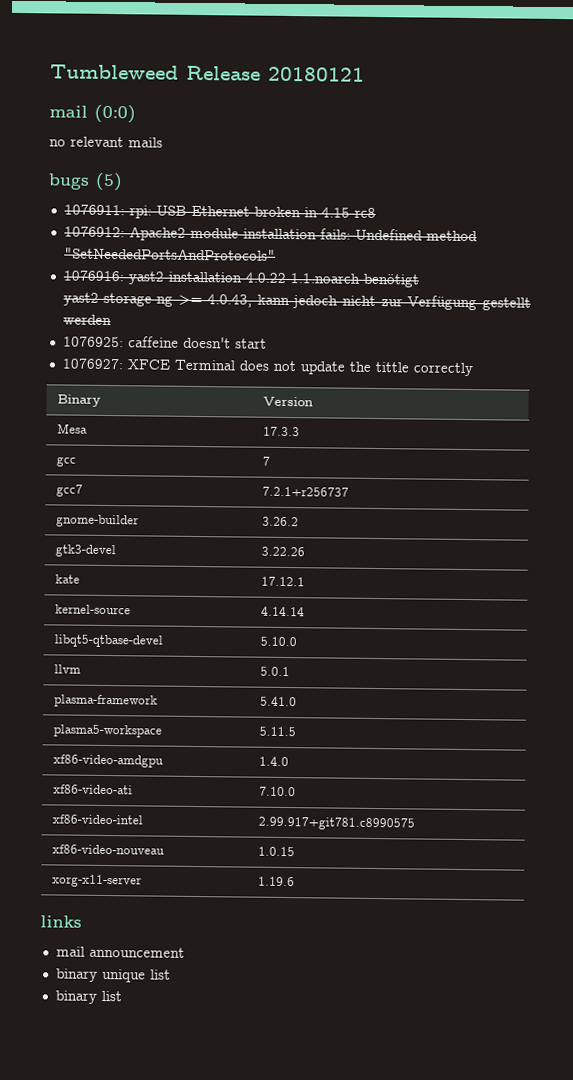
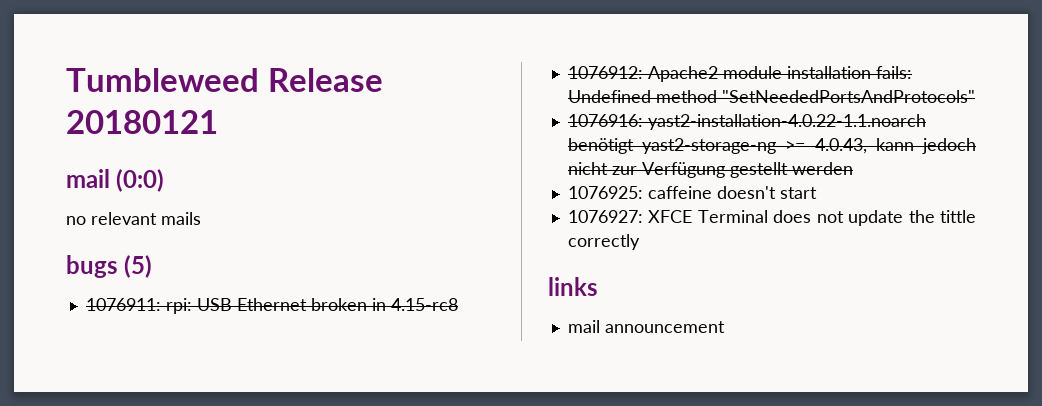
- Binary | Version
- Mesa | 17.3.3
- gcc | 7
- gcc7 | 7.2.1+r256737
- gnome-builder | 3.26.2
- gtk3-devel | 3.22.26
- kate | 17.12.1
- kernel-source | 4.14.14
- libqt5-qtbase-devel | 5.10.0
- llvm | 5.0.1
- plasma-framework | 5.41.0
- plasma5-workspace | 5.11.5
- xf86-video-amdgpu | 1.4.0
- xf86-video-ati | 7.10.0
- xf86-video-intel | 2.99.917+git781.c8990575
- xf86-video-nouveau | 1.0.15
- xorg-x11-server | 1.19.6
  links
  mail announcement
- binary unique list
- binary list

